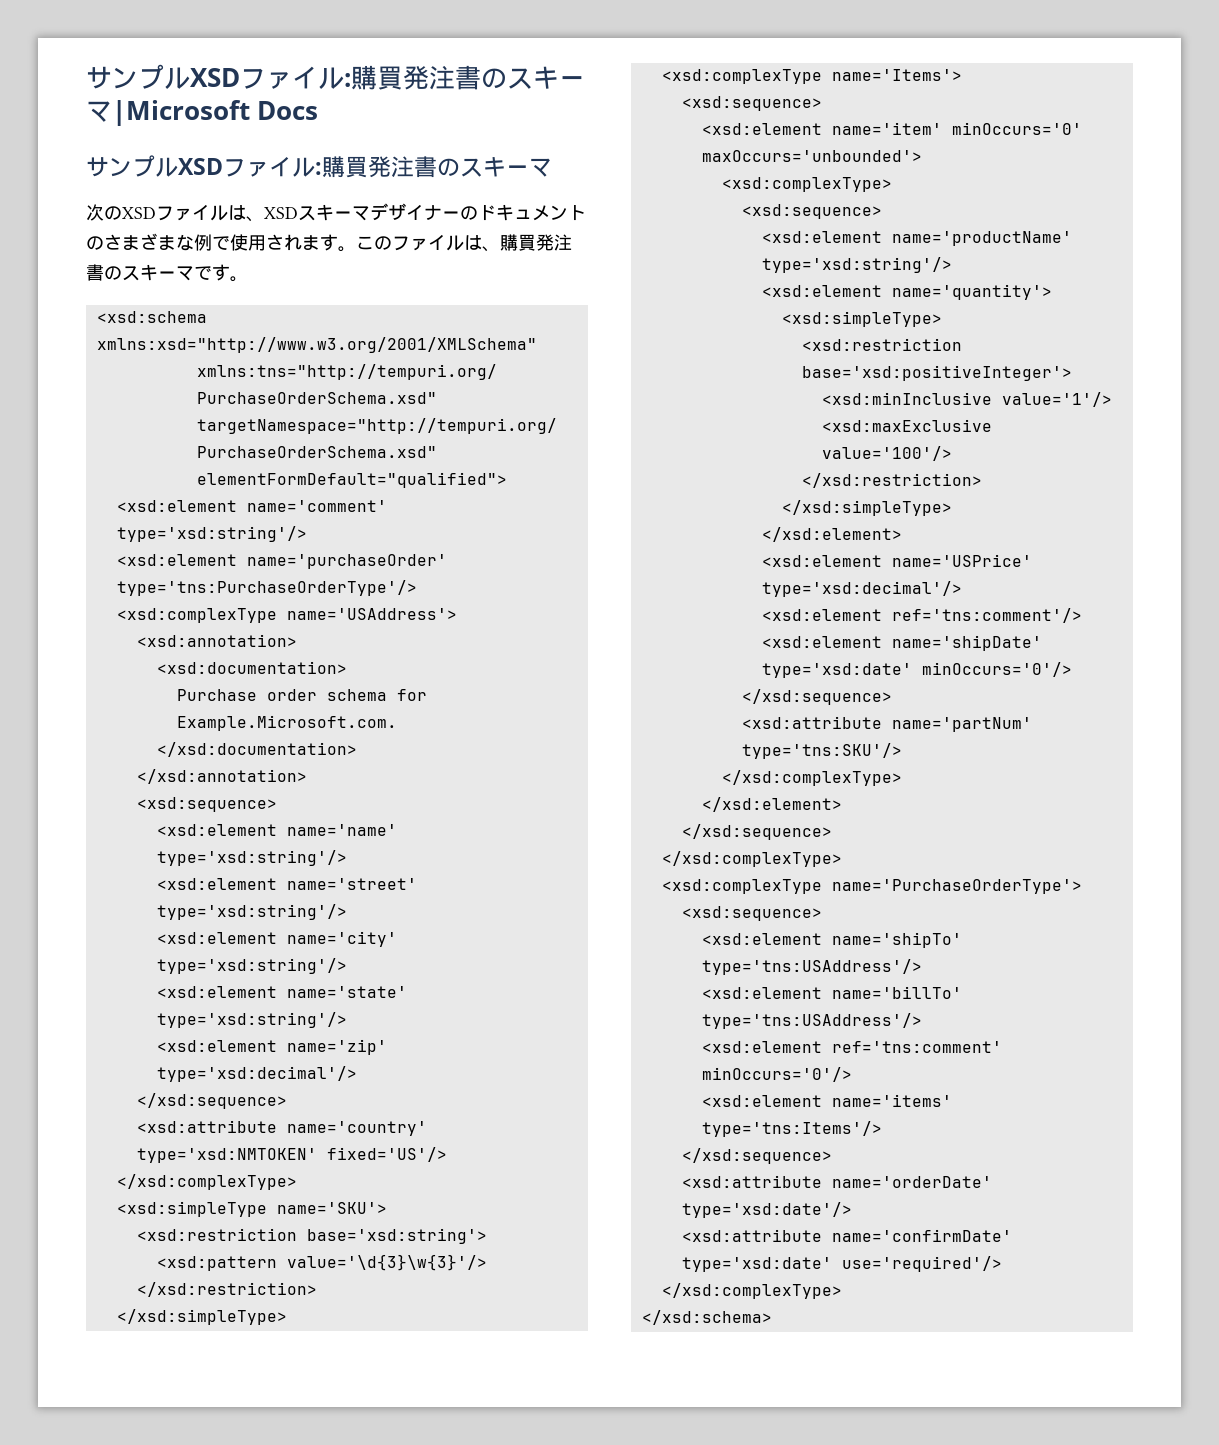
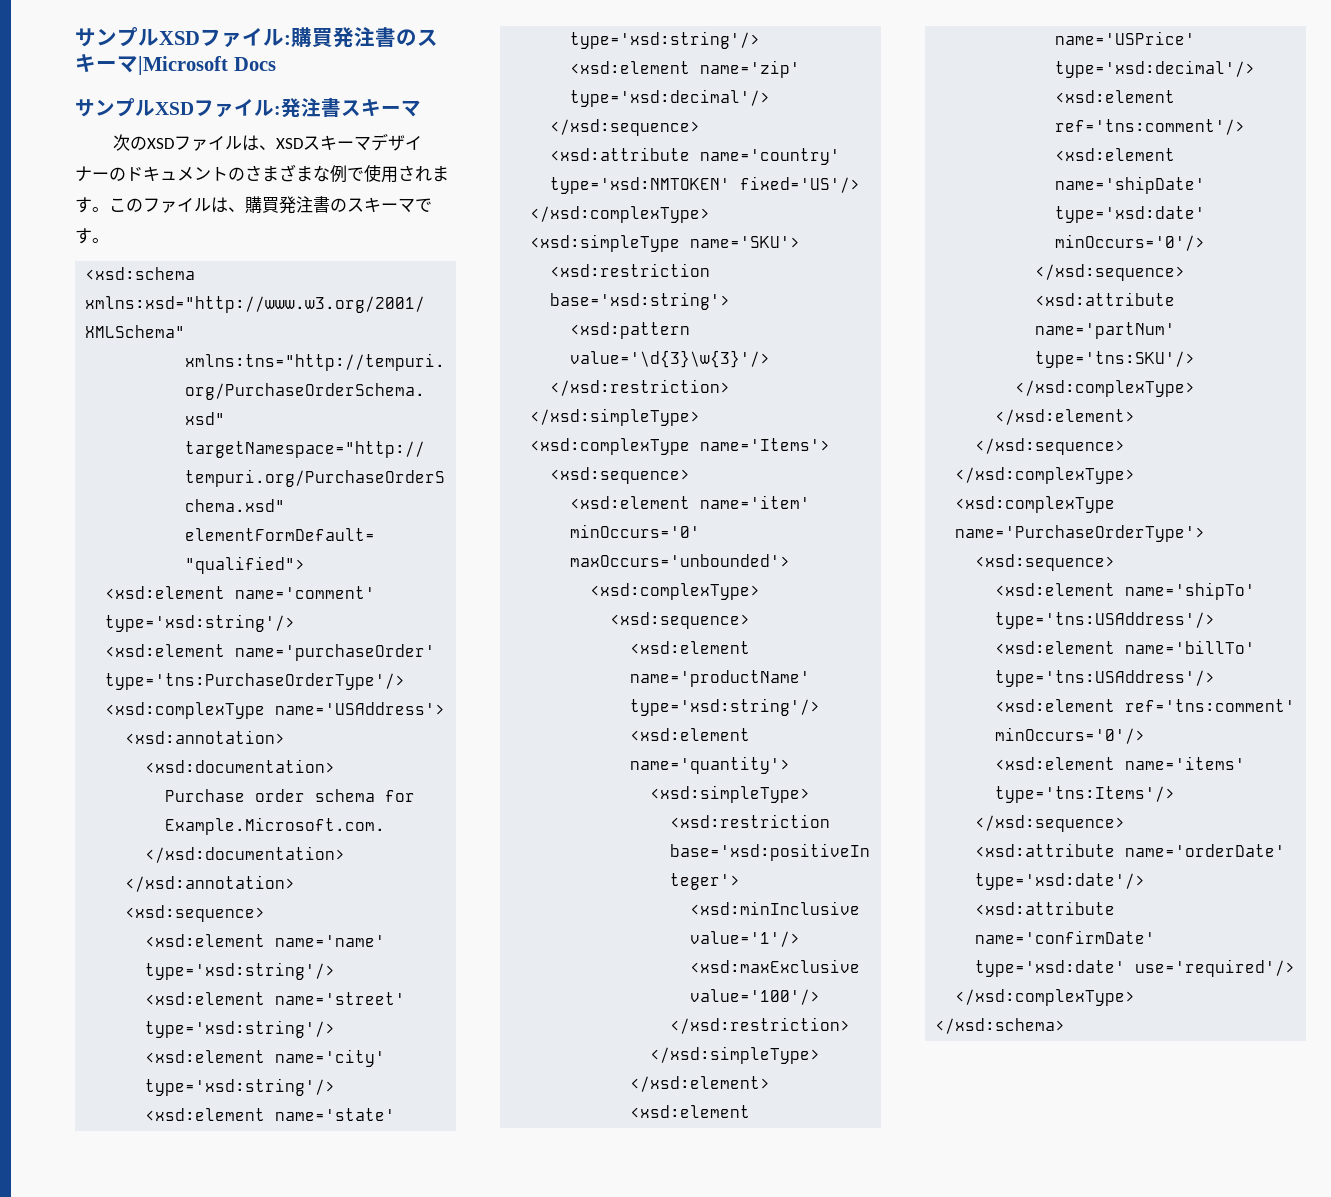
  サンプルXSDファイル:購買発注書のスキーマ|Microsoft Docs
- サンプルXSDファイル:購買発注書のスキーマ
+ サンプルXSDファイル:発注書スキーマ

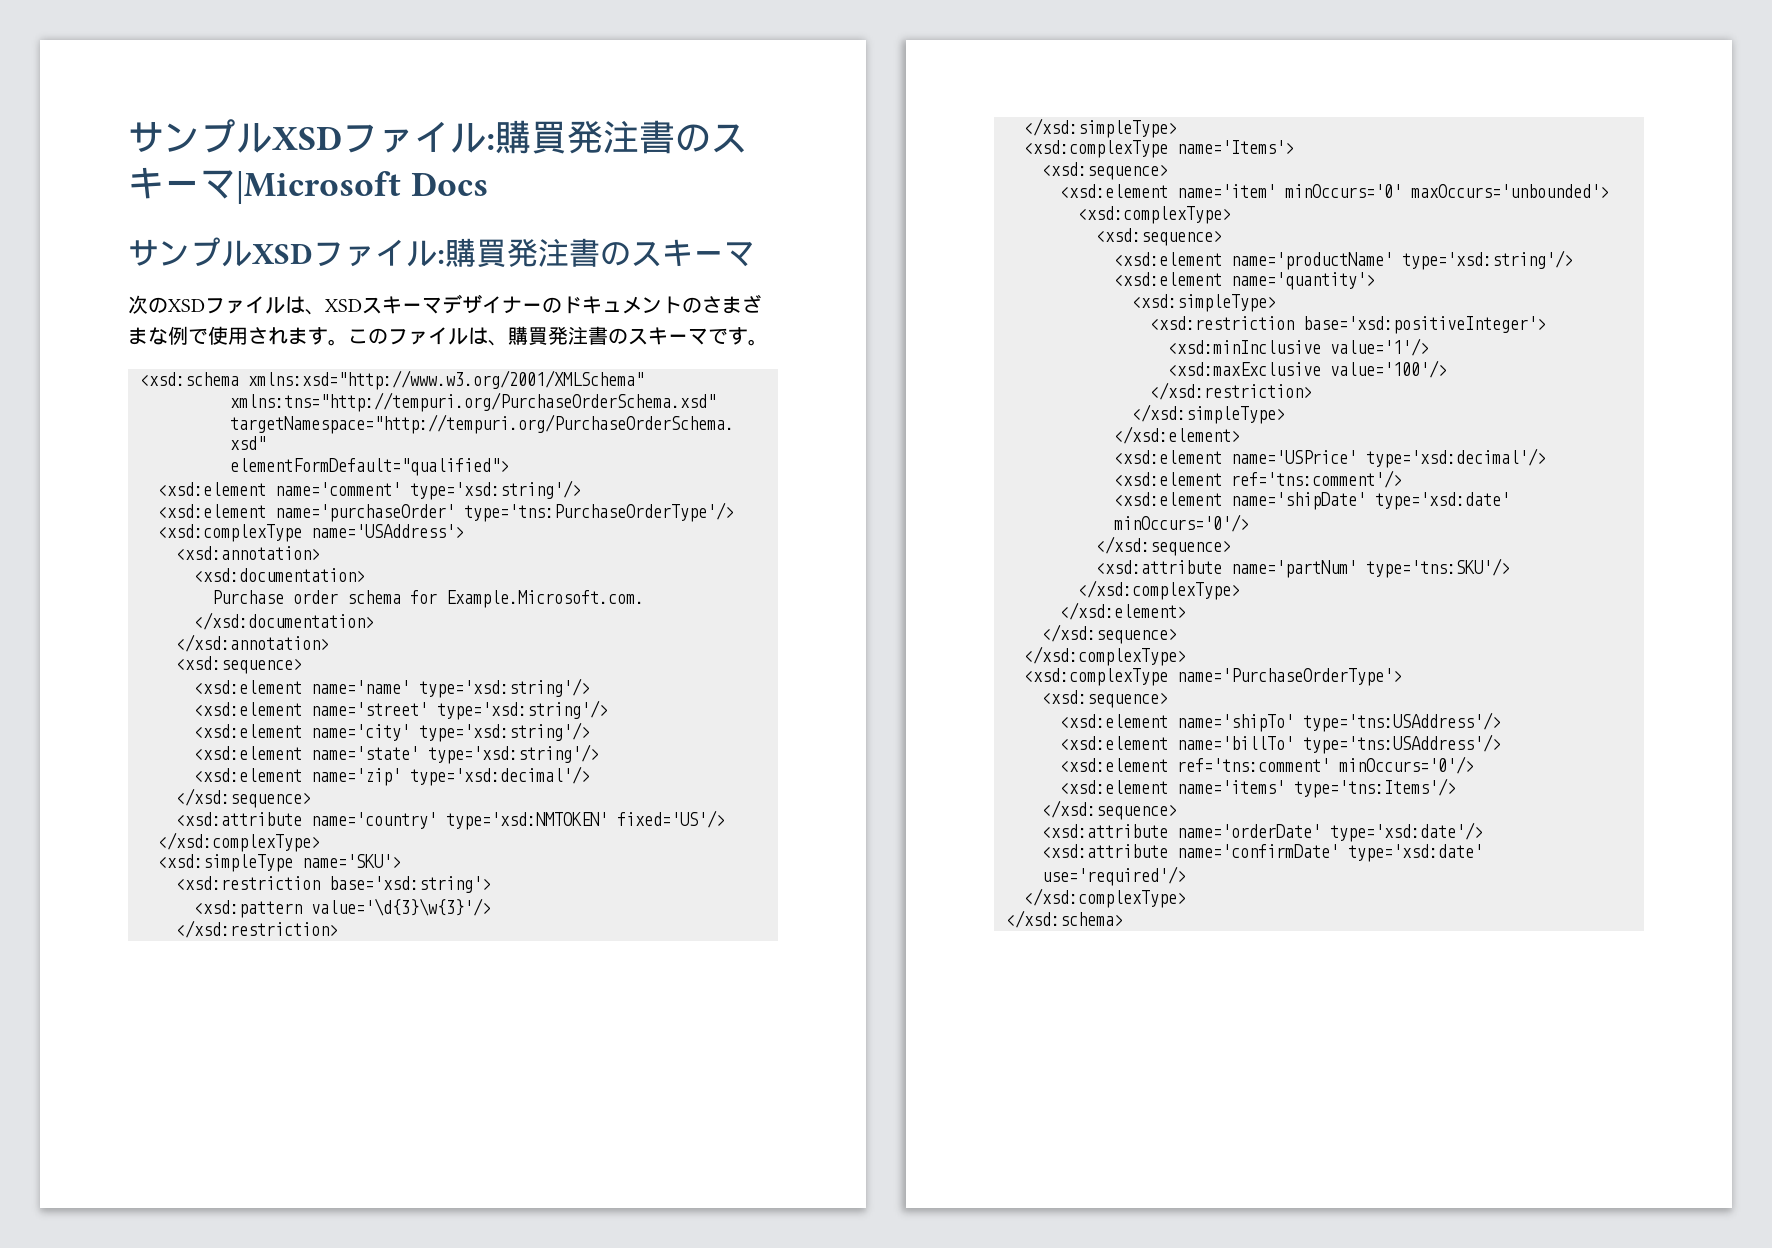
  サンプルXSDファイル:購買発注書のスキーマ|Microsoft Docs
- サンプルXSDファイル:発注書スキーマ
+ サンプルXSDファイル:購買発注書のスキーマ

